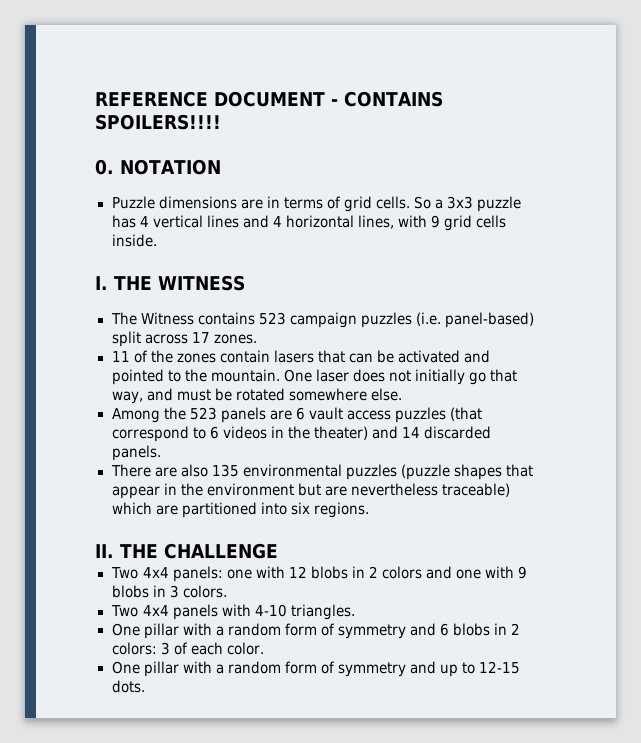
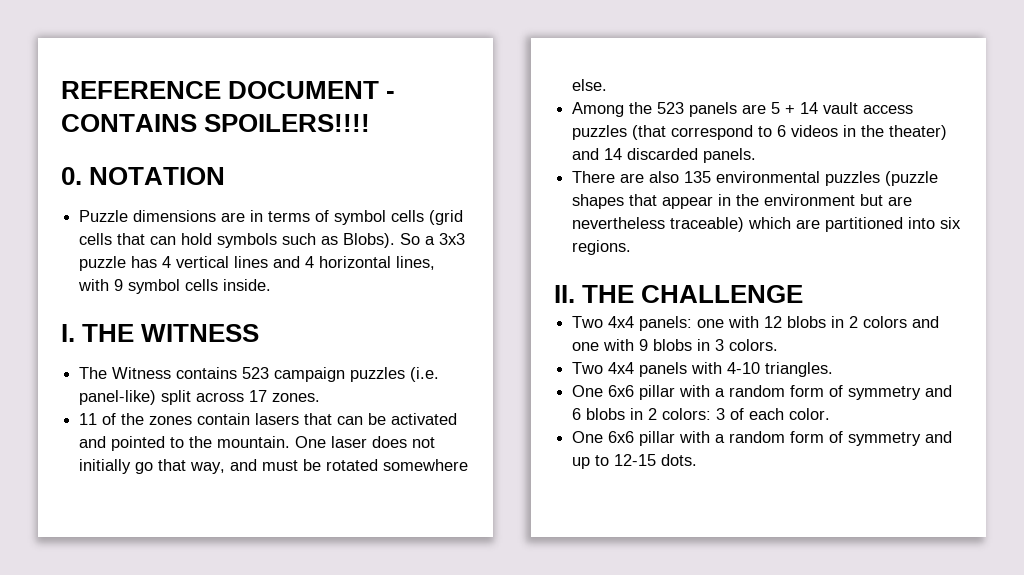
- Puzzle dimensions are in terms of grid cells.
+ Puzzle dimensions are in terms of symbol cells (grid cells that can hold symbols such as Blobs).
- So a 3x3 puzzle has 4 vertical lines and 4 horizontal lines, with 9 grid cells inside.
+ So a 3x3 puzzle has 4 vertical lines and 4 horizontal lines, with 9 symbol cells inside.
- The Witness contains 523 campaign puzzles (i.e. panel-based) split across 17 zones.
+ The Witness contains 523 campaign puzzles (i.e. panel-like) split across 17 zones.
- Among the 523 panels are 6 vault access puzzles (that correspond to 6 videos in the theater) and 14 discarded panels.
+ Among the 523 panels are 5 + 14 vault access puzzles (that correspond to 6 videos in the theater) and 14 discarded panels.
- One pillar with a random form of symmetry and 6 blobs in 2 colors: 3 of each color.
+ One 6x6 pillar with a random form of symmetry and 6 blobs in 2 colors: 3 of each color.
- One pillar with a random form of symmetry and up to 12-15 dots.
+ One 6x6 pillar with a random form of symmetry and up to 12-15 dots.

